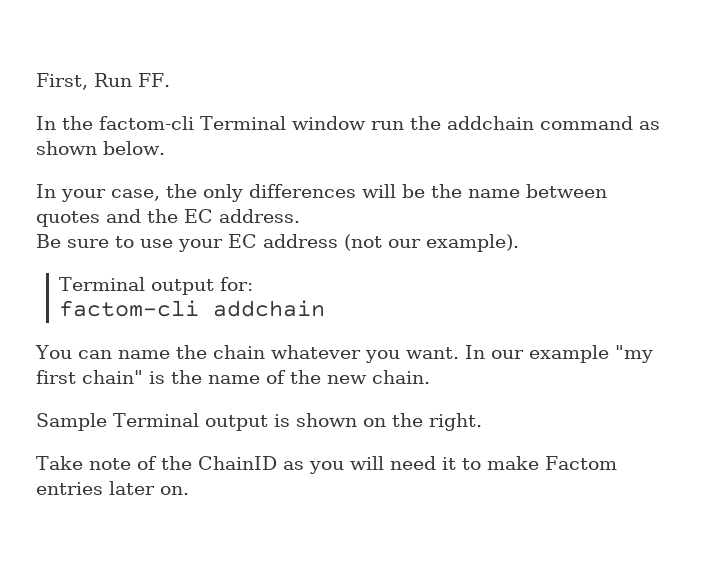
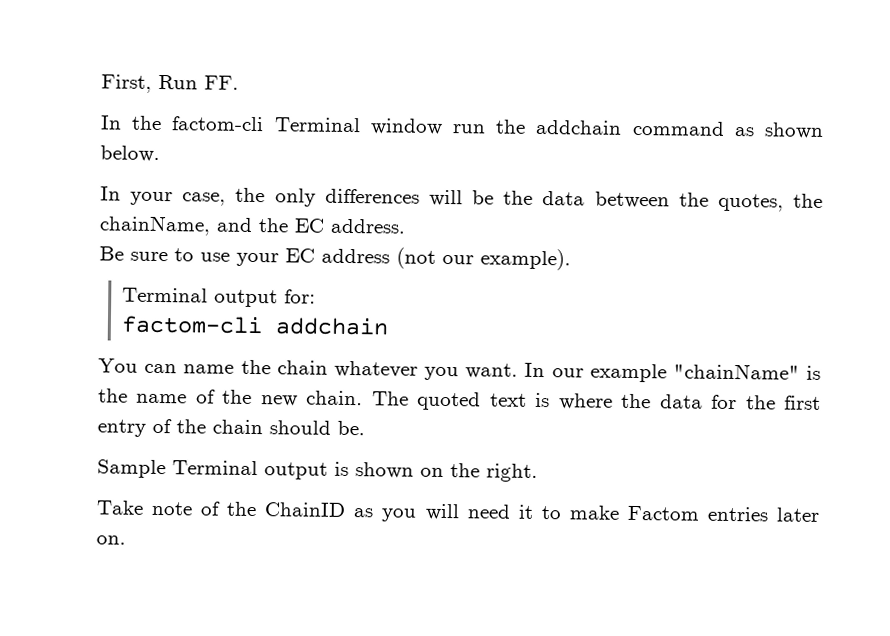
- In your case, the only differences will be the name between quotes and the EC address.
+ In your case, the only differences will be the data between the quotes, the chainName, and the EC address.
- In our example "my first chain" is the name of the new chain.
+ In our example "chainName" is the name of the new chain. The quoted text is where the data for the first entry of the chain should be.

